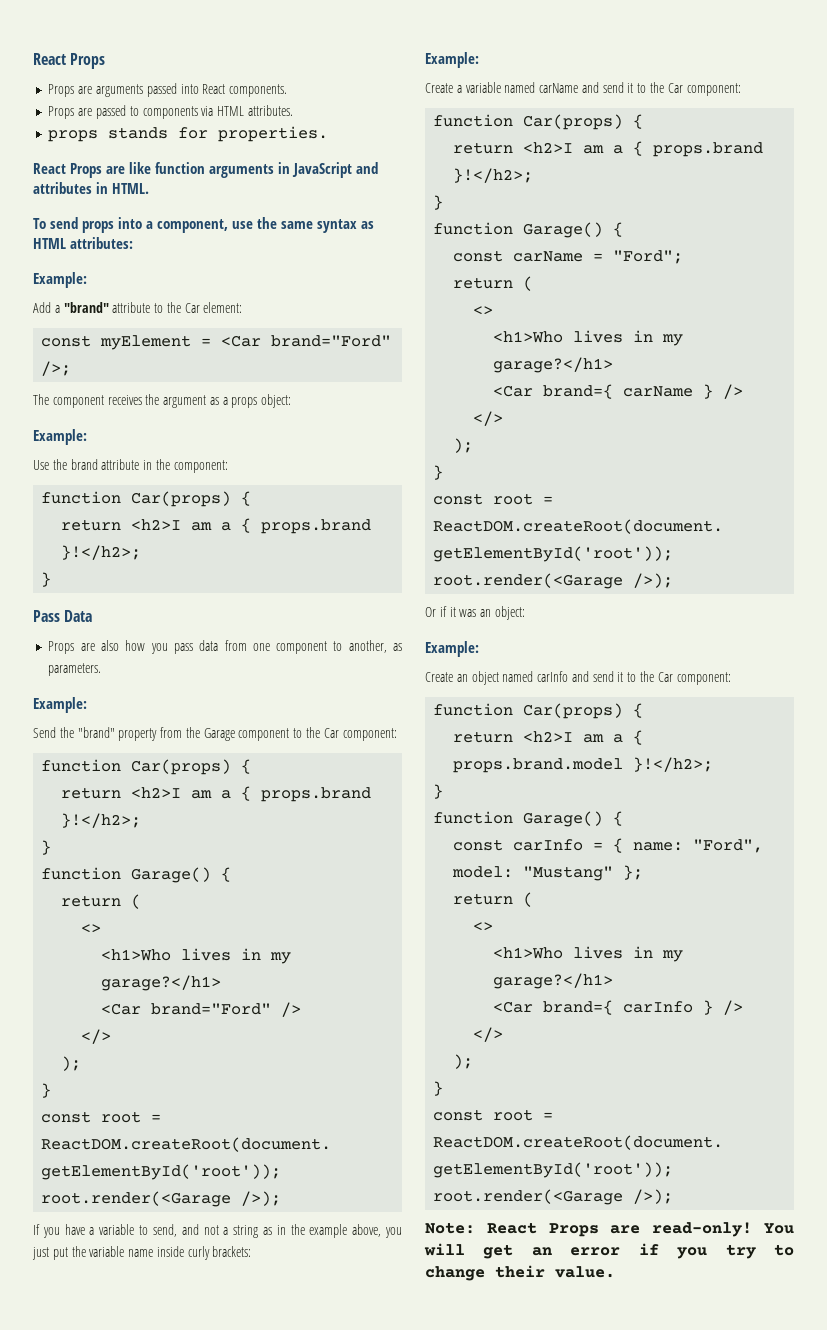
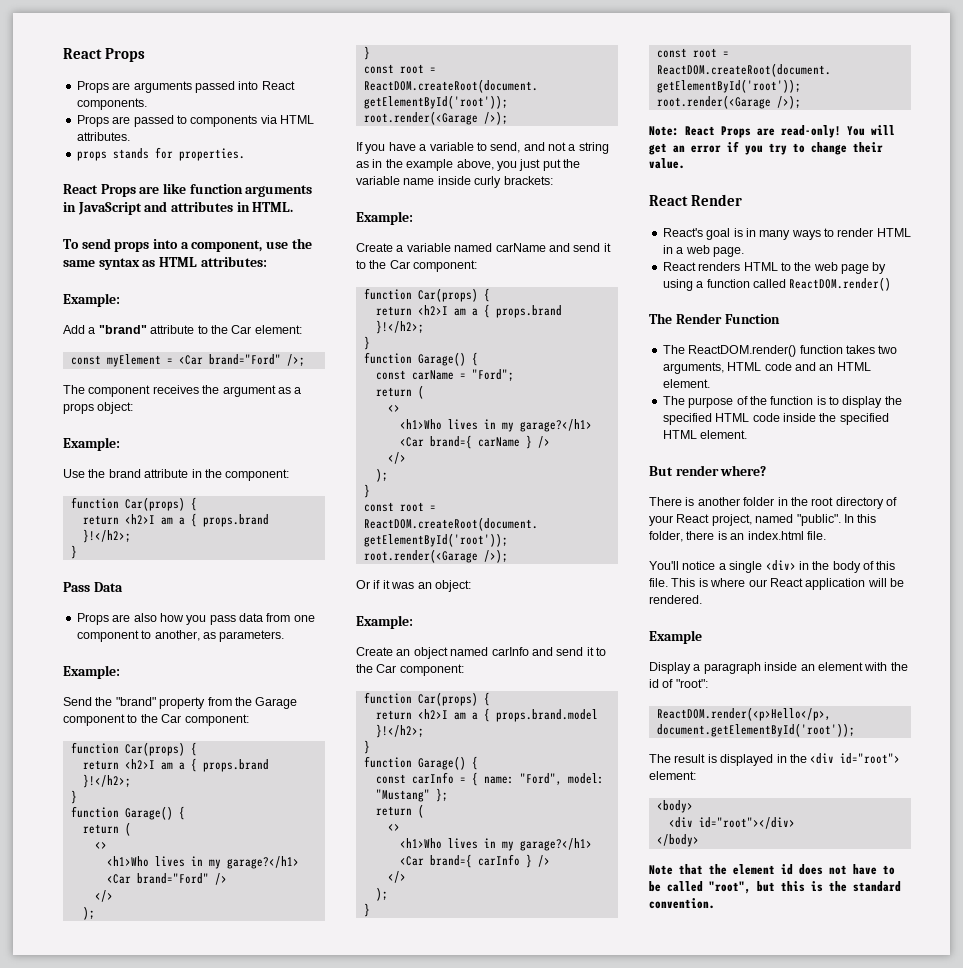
+ React Render
+ React's goal is in many ways to render HTML in a web page.
+ React renders HTML to the web page by using a function called ReactDOM.render()
+ The Render Function
+ The ReactDOM.render() function takes two arguments, HTML code and an HTML element.
+ The purpose of the function is to display the specified HTML code inside the specified HTML element.
+ But render where?
+ There is another folder in the root directory of your React project, named "public". In this folder, there is an index.html file.
+ You'll notice a single <div> in the body of this file. This is where our React application will be rendered.
+ Example
+ Display a paragraph inside an element with the id of "root":
+ ReactDOM.render(<p>Hello</p>, document.getElementById('root'));
+ The result is displayed in the <div id="root"> element:
+ <body>
+ <div id="root"></div>
+ </body>
+ Note that the element id does not have to be called "root", but this is the standard convention.

